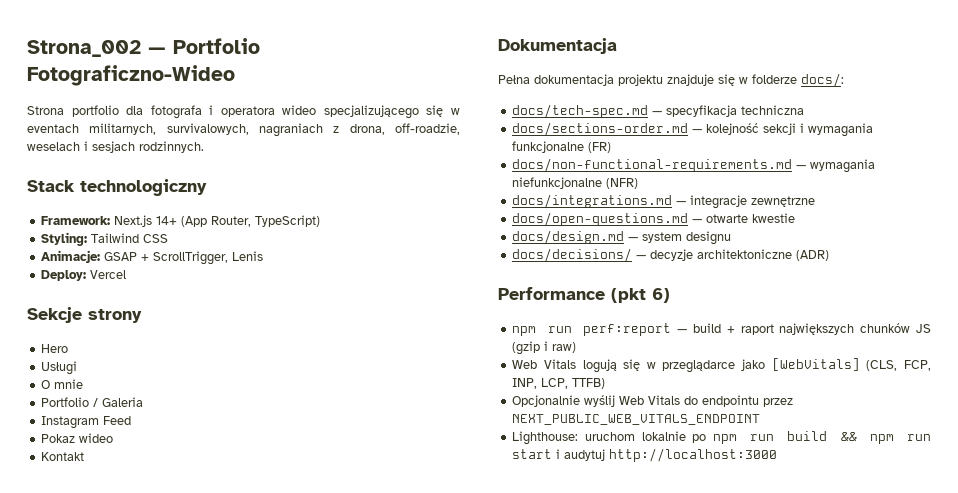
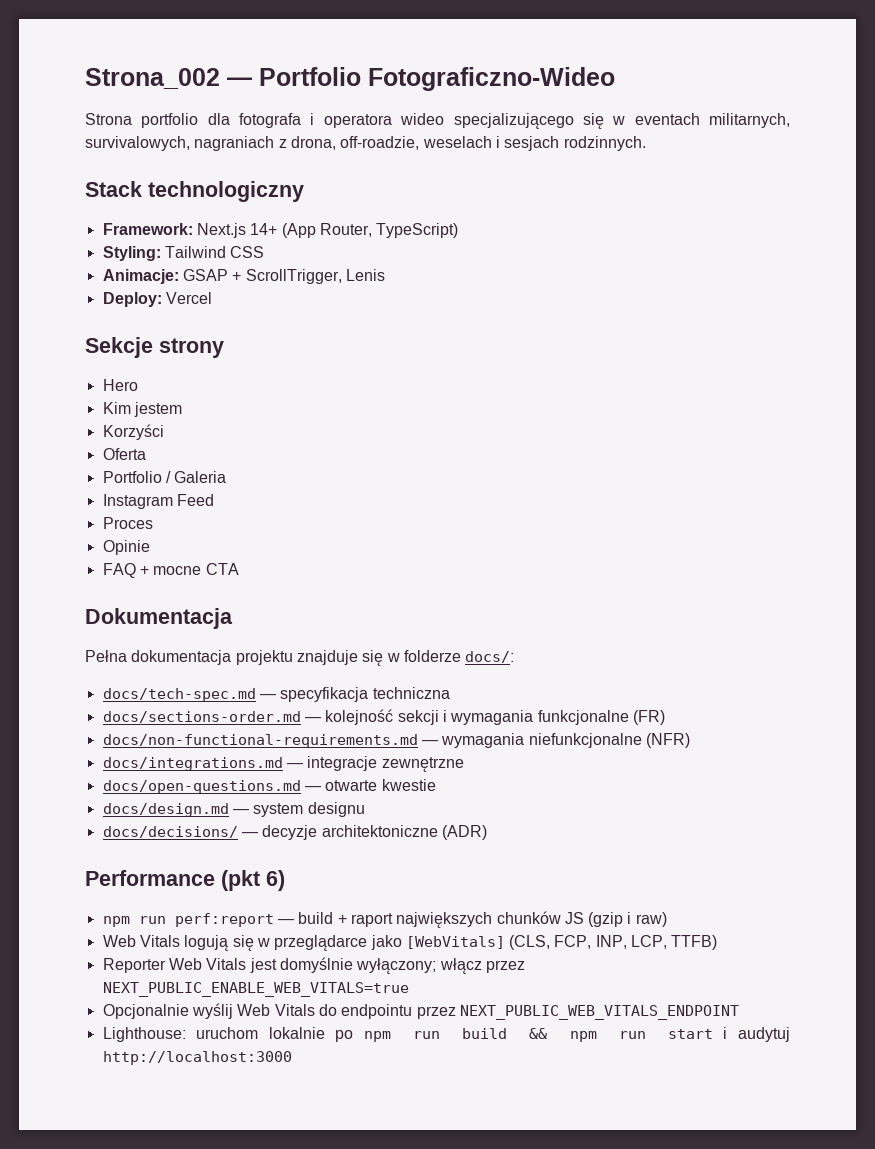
- Usługi
- O mnie
+ Kim jestem
+ Korzyści
+ Oferta
- Pokaz wideo
- Kontakt
+ Proces
+ Opinie
+ FAQ + mocne CTA
+ Reporter Web Vitals jest domyślnie wyłączony; włącz przez NEXT_PUBLIC_ENABLE_WEB_VITALS=true

